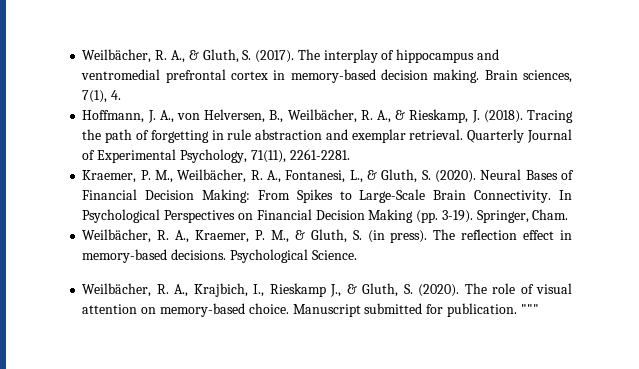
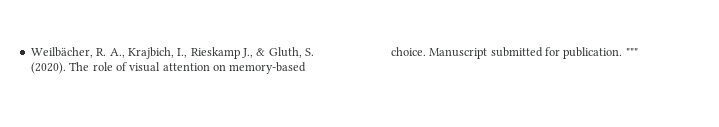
- Weilbächer, R. A., & Gluth, S. (2017). The interplay of hippocampus and ventromedial prefrontal cortex in memory-based decision making. Brain sciences, 7(1), 4.
- Hoffmann, J. A., von Helversen, B., Weilbächer, R. A., & Rieskamp, J. (2018). Tracing the path of forgetting in rule abstraction and exemplar retrieval. Quarterly Journal of Experimental Psychology, 71(11), 2261-2281.
- Kraemer, P. M., Weilbächer, R. A., Fontanesi, L., & Gluth, S. (2020). Neural Bases of Financial Decision Making: From Spikes to Large-Scale Brain Connectivity. In Psychological Perspectives on Financial Decision Making (pp. 3-19). Springer, Cham.
- Weilbächer, R. A., Kraemer, P. M., & Gluth, S. (in press). The reflection effect in memory-based decisions. Psychological Science.

